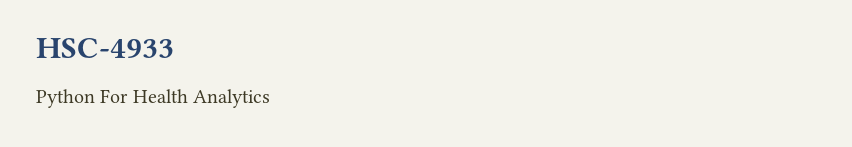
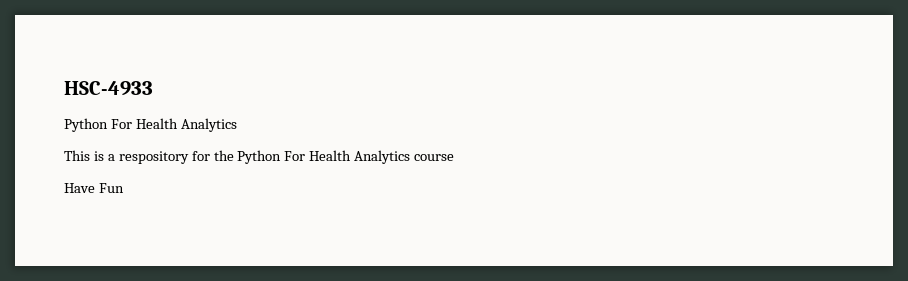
+ This is a respository for the Python For Health Analytics course
+ Have Fun

